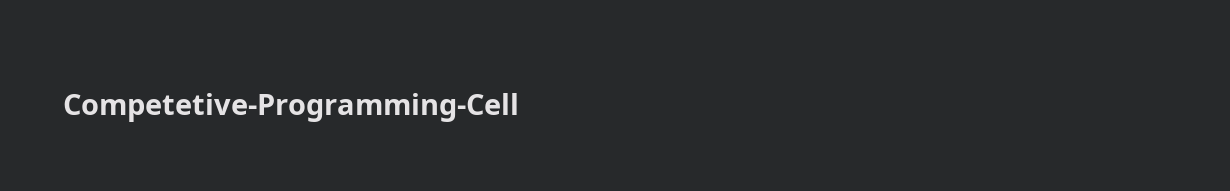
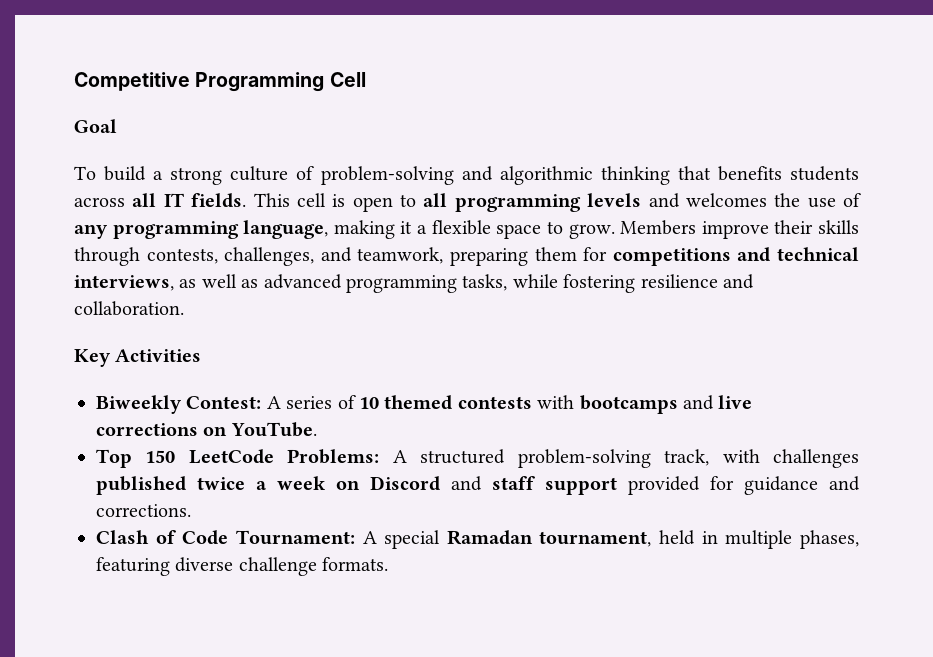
- Competetive-Programming-Cell
+ Competitive Programming Cell
+ Goal
+ To build a strong culture of problem-solving and algorithmic thinking that benefits students across all IT fields. This cell is open to all programming levels and welcomes the use of any programming language, making it a flexible space to grow. Members improve their skills through contests, challenges, and teamwork, preparing them for competitions and technical interviews, as well as advanced programming tasks, while fostering resilience and collaboration.
+ Key Activities
+ Biweekly Contest: A series of 10 themed contests with bootcamps and live corrections on YouTube.
+ Top 150 LeetCode Problems: A structured problem-solving track, with challenges published twice a week on Discord and staff support provided for guidance and corrections.
+ Clash of Code Tournament: A special Ramadan tournament, held in multiple phases, featuring diverse challenge formats.

